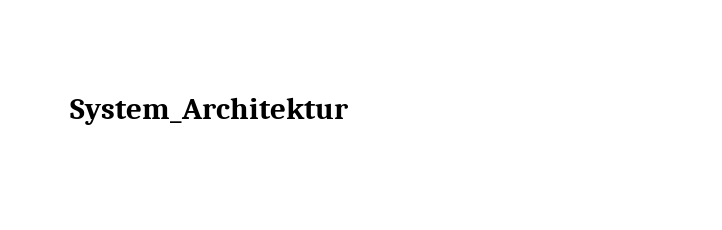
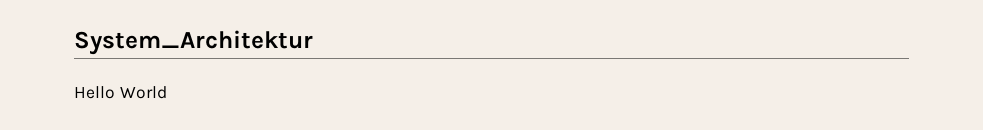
+ Hello World

